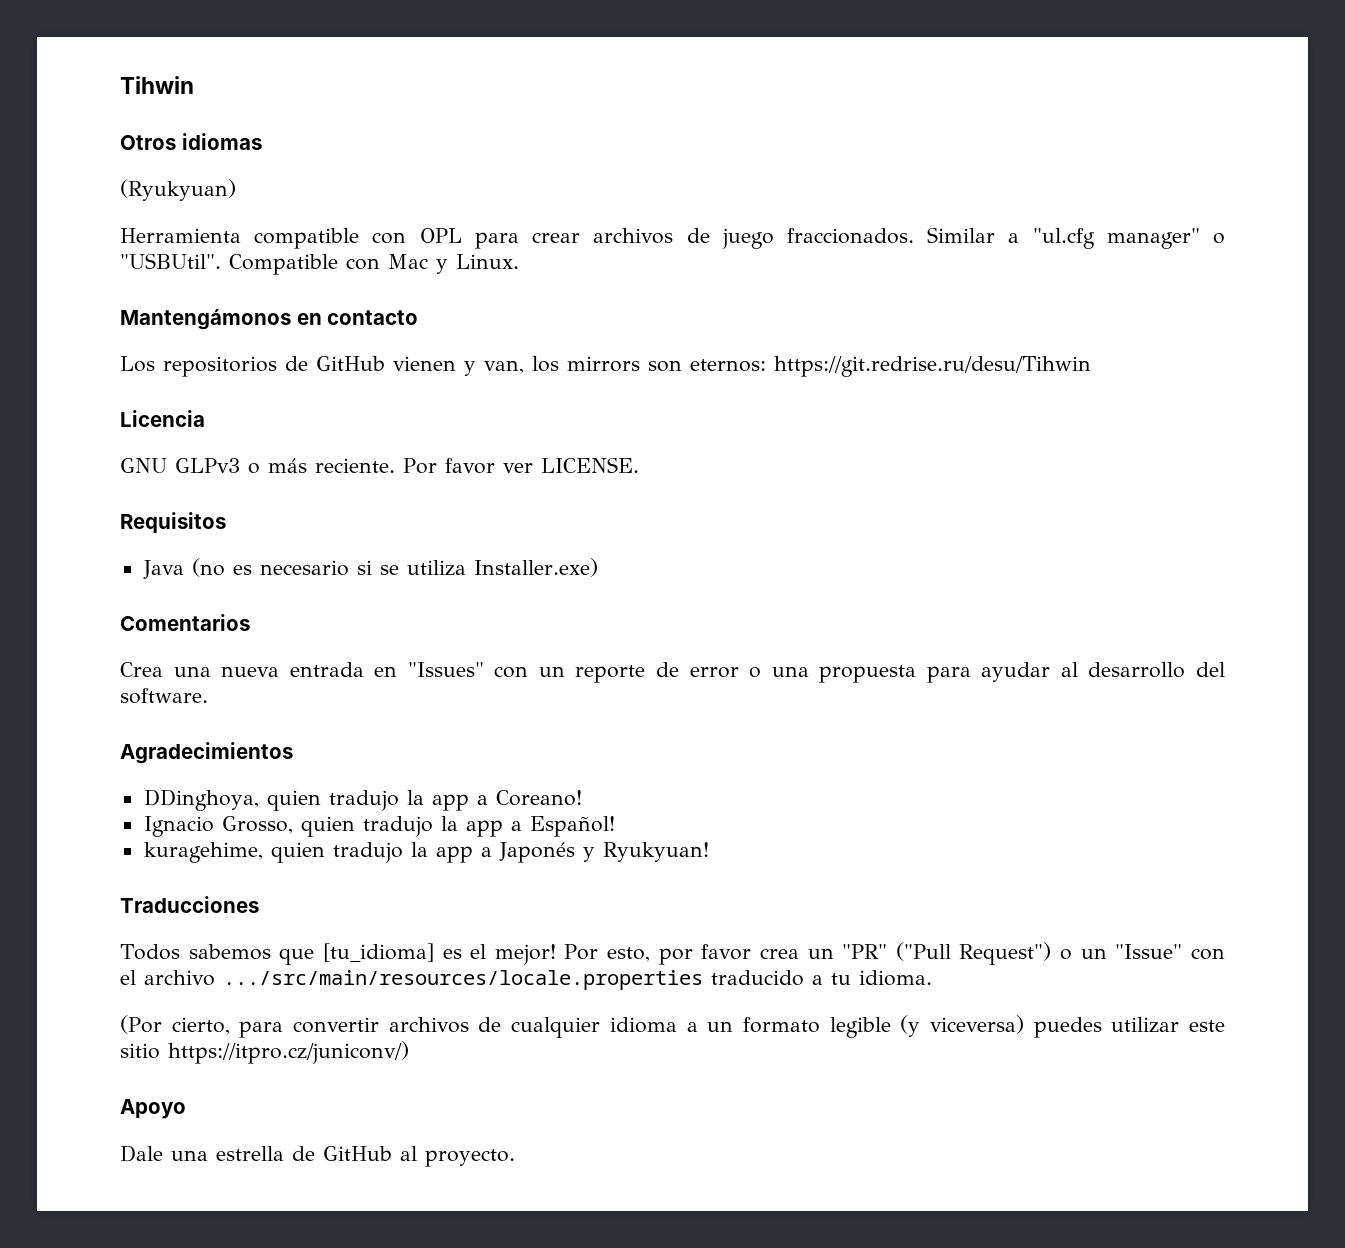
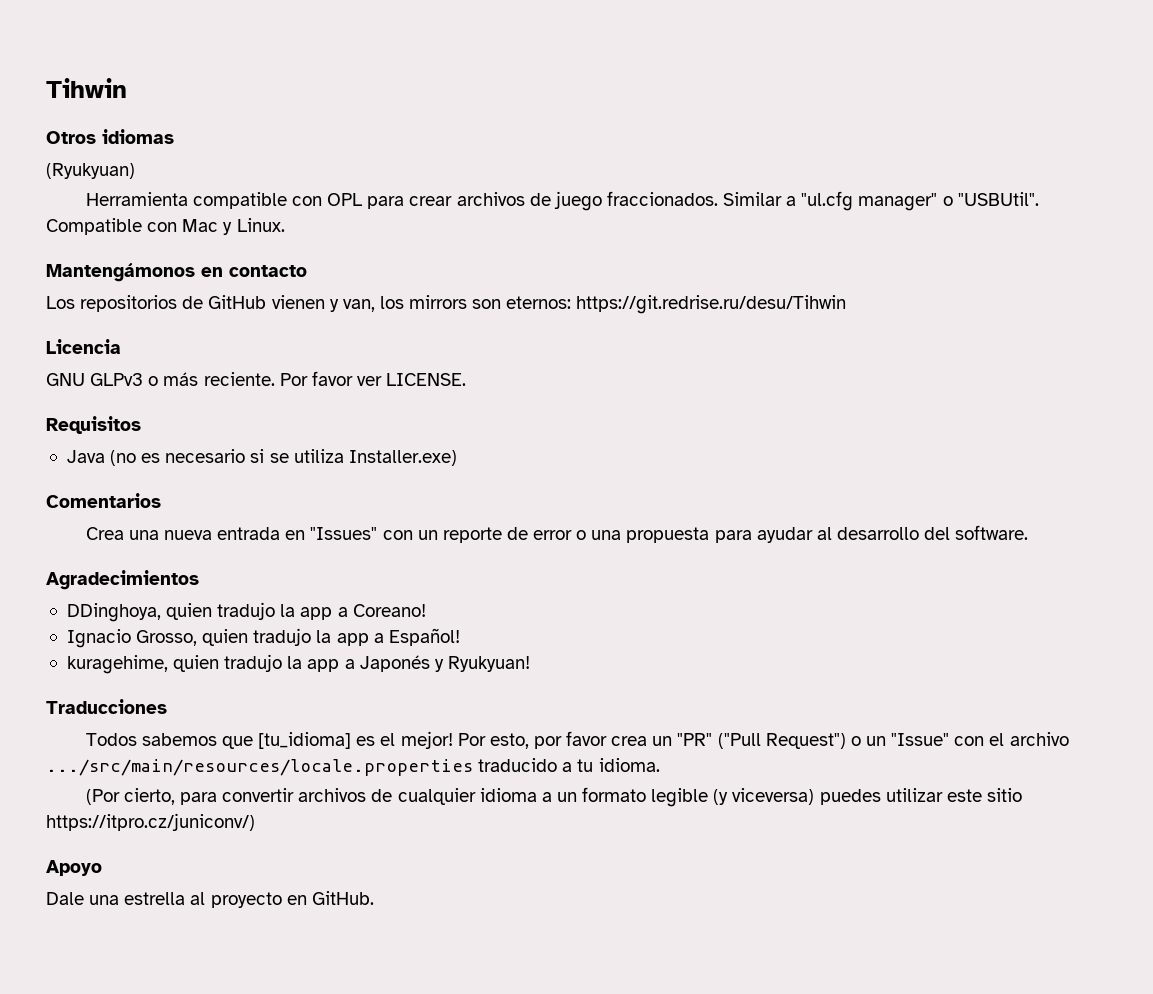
- Dale una estrella de GitHub al proyecto.
+ Dale una estrella al proyecto en GitHub.

